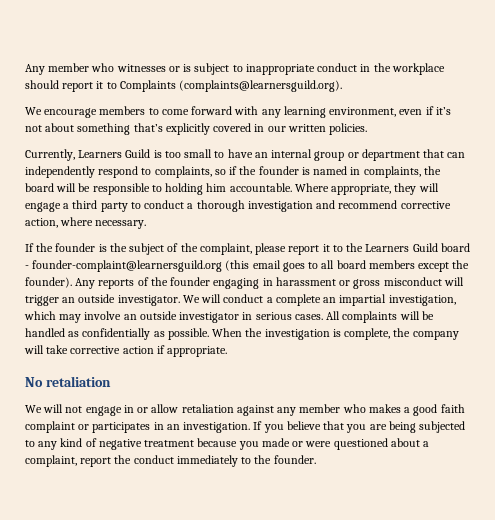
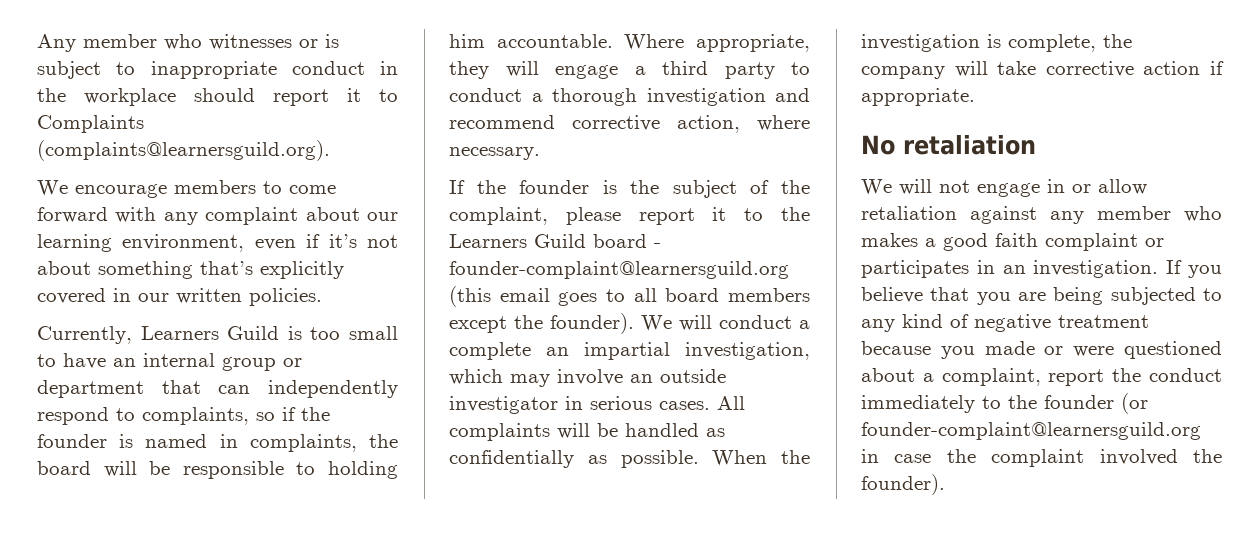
- We encourage members to come forward with any learning environment, even if it’s not about something that’s explicitly covered in our written policies.
+ We encourage members to come forward with any complaint about our learning environment, even if it’s not about something that’s explicitly covered in our written policies.
- Any reports of the founder engaging in harassment or gross misconduct will trigger an outside investigator.
- If you believe that you are being subjected to any kind of negative treatment because you made or were questioned about a complaint, report the conduct immediately to the founder.
+ If you believe that you are being subjected to any kind of negative treatment because you made or were questioned about a complaint, report the conduct immediately to the founder (or founder-complaint@learnersguild.org in case the complaint involved the founder).

